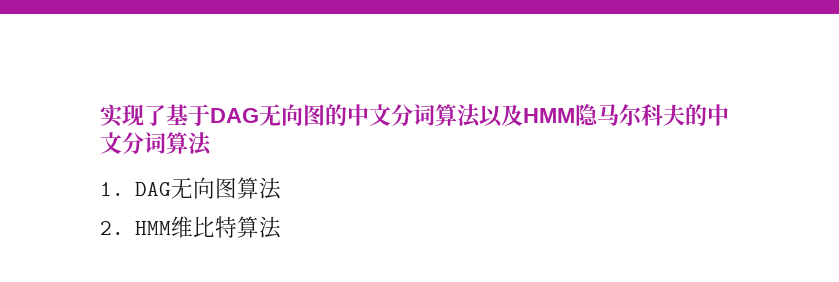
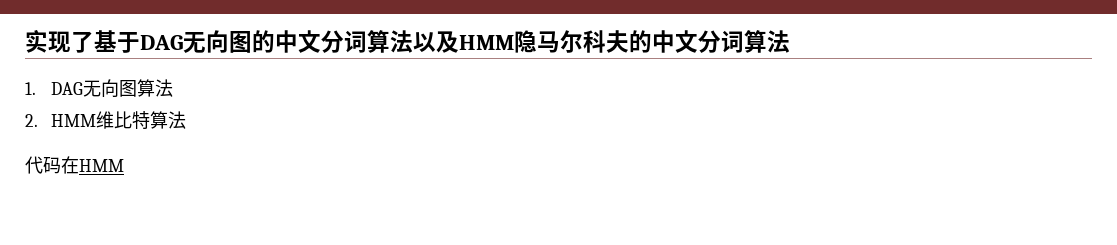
+ 代码在HMM

